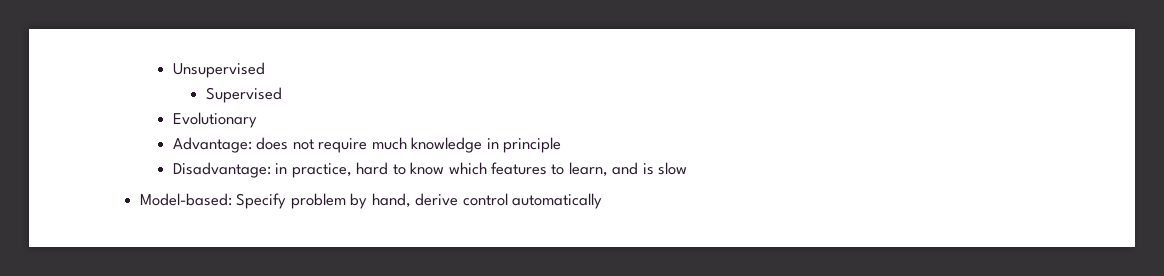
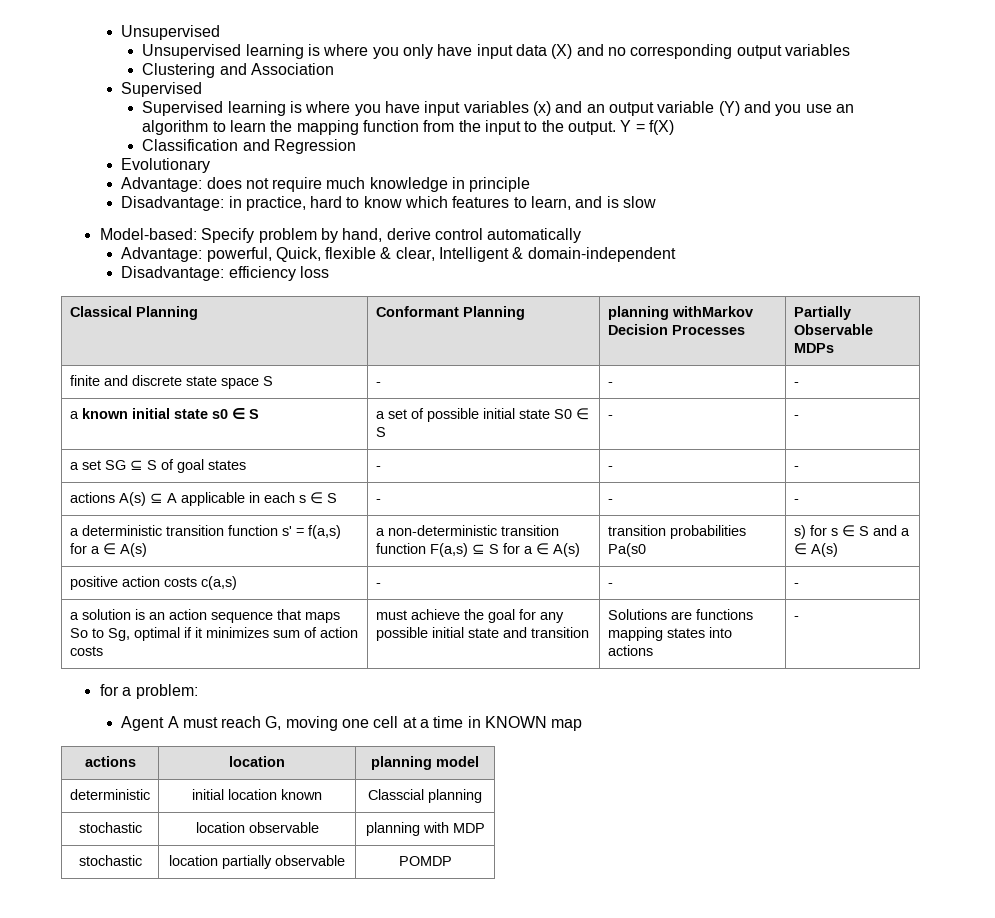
+ Unsupervised learning is where you only have input data (X) and no corresponding output variables
+ Clustering and Association
  Supervised
+ Supervised learning is where you have input variables (x) and an output variable (Y) and you use an algorithm to learn the mapping function from the input to the output. Y = f(X)
+ Classification and Regression
+ Advantage: powerful, Quick, flexible & clear, Intelligent & domain-independent
+ Disadvantage: efficiency loss
+ Classical Planning | Conformant Planning | planning withMarkov Decision Processes | Partially Observable MDPs
+ finite and discrete state space S | - | - | -
+ a known initial state s0 ∈ S | a set of possible initial state S0 ∈ S | - | -
+ a set SG ⊆ S of goal states | - | - | -
+ actions A(s) ⊆ A applicable in each s ∈ S | - | - | -
+ a deterministic transition function s' = f(a,s) for a ∈ A(s) | a non-deterministic transition function F(a,s) ⊆ S for a ∈ A(s) | transition probabilities Pa(s0 | s) for s ∈ S and a ∈ A(s)
+ positive action costs c(a,s) | - | - | -
+ a solution is an action sequence that maps So to Sg, optimal if it minimizes sum of action costs | must achieve the goal for any possible initial state and transition | Solutions are functions mapping states into actions | -
+ for a problem:
+ Agent A must reach G, moving one cell at a time in KNOWN map
+ actions | location | planning model
+ deterministic | initial location known | Classcial planning
+ stochastic | location observable | planning with MDP
+ stochastic | location partially observable | POMDP

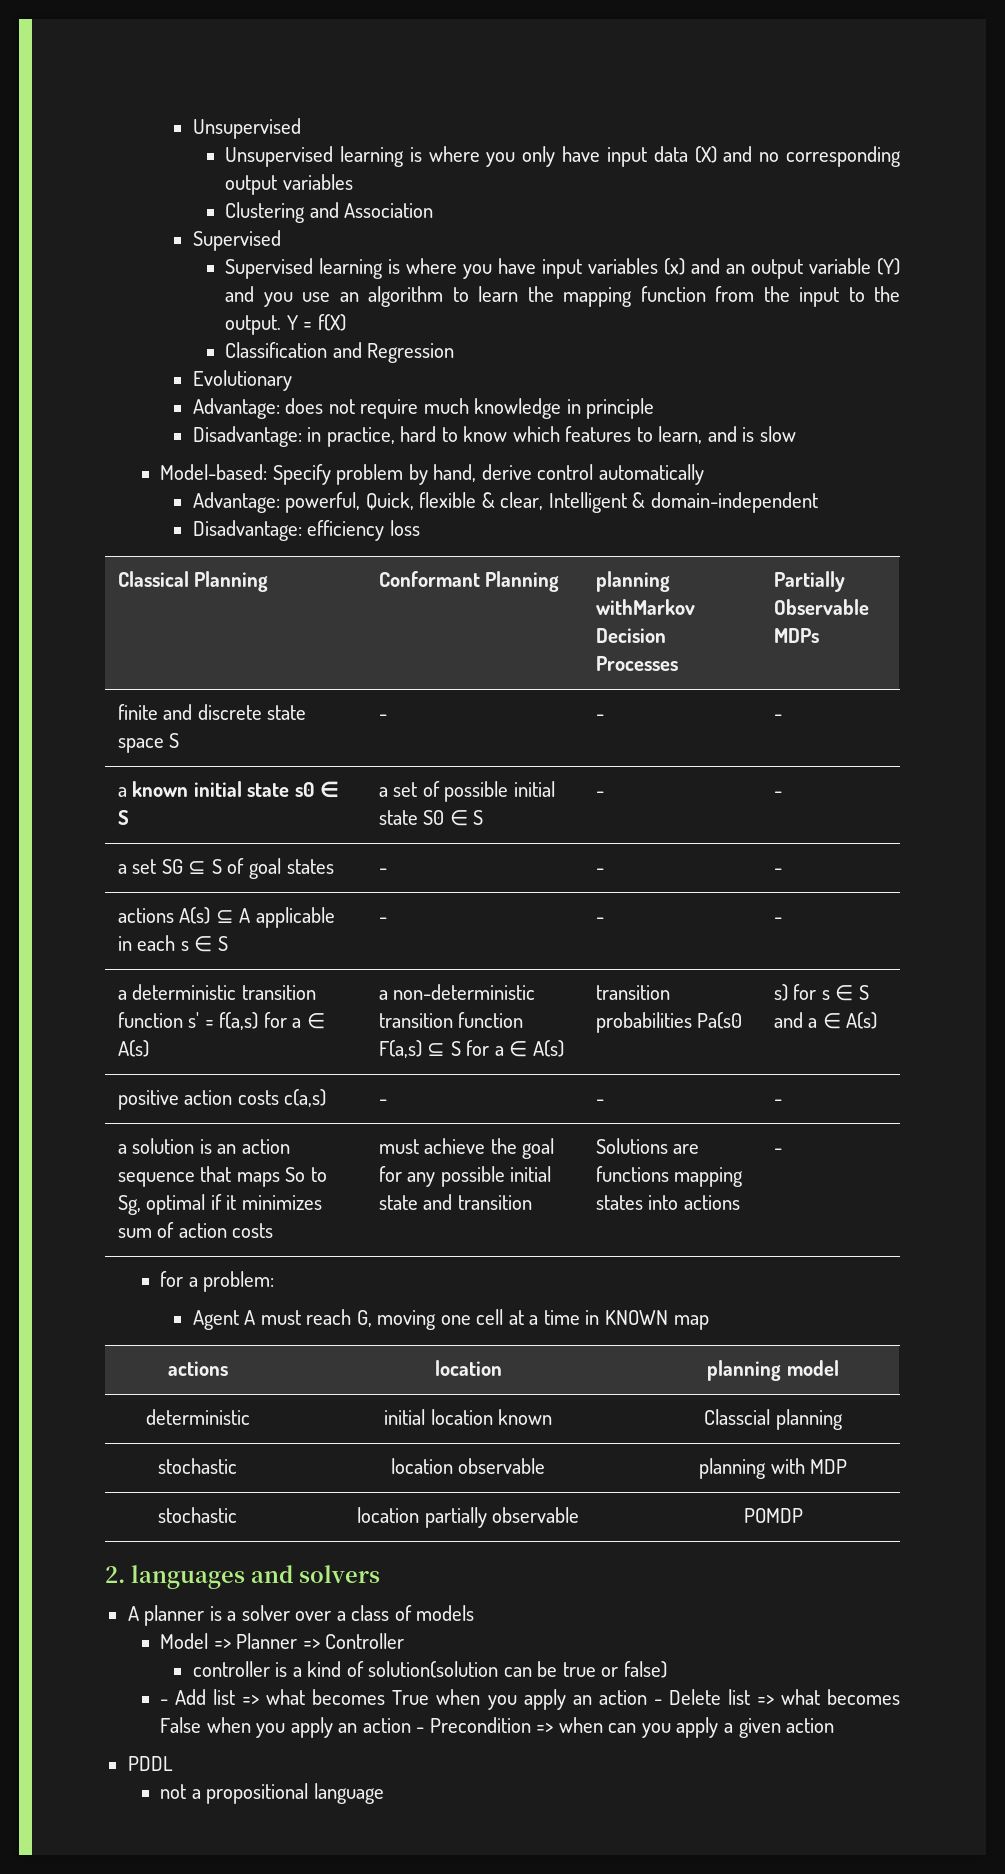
+ 2. languages and solvers
+ A planner is a solver over a class of models
+ Model => Planner => Controller
+ controller is a kind of solution(solution can be true or false)
+ - Add list => what becomes True when you apply an action - Delete list => what becomes False when you apply an action - Precondition => when can you apply a given action
+ PDDL
+ not a propositional language

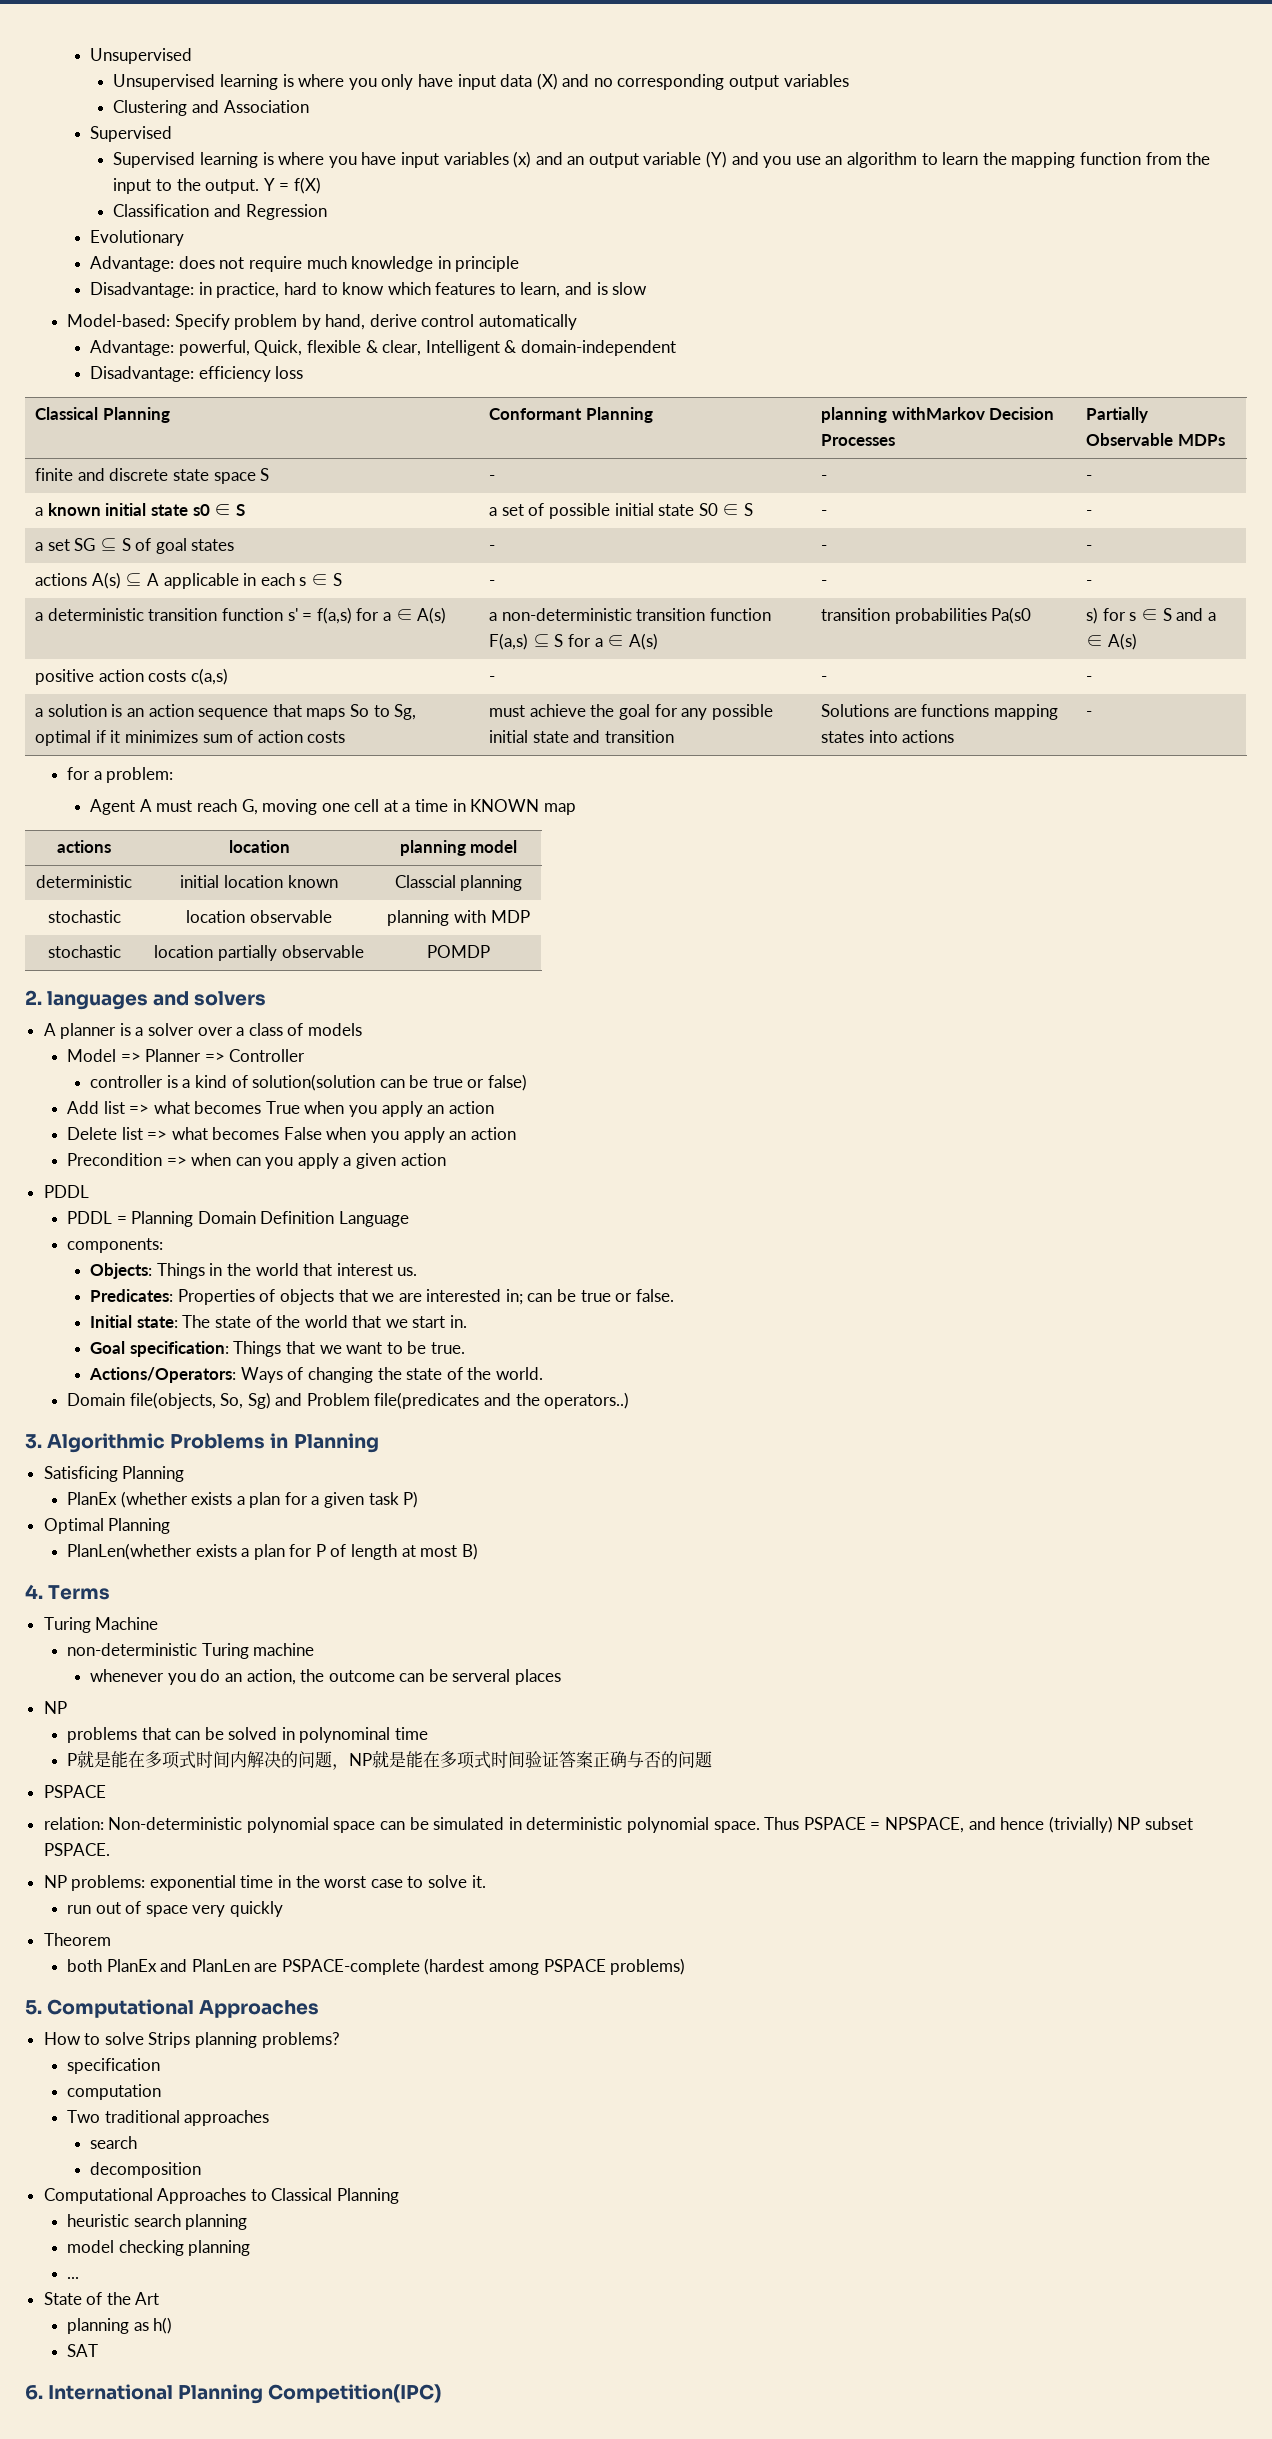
- - Add list => what becomes True when you apply an action - Delete list => what becomes False when you apply an action - Precondition => when can you apply a given action
+ Add list => what becomes True when you apply an action
+ Delete list => what becomes False when you apply an action
+ Precondition => when can you apply a given action
- not a propositional language
+ PDDL = Planning Domain Definition Language
+ components:
+ Objects: Things in the world that interest us.
+ Predicates: Properties of objects that we are interested in; can be true or false.
+ Initial state: The state of the world that we start in.
+ Goal specification: Things that we want to be true.
+ Actions/Operators: Ways of changing the state of the world.
+ Domain file(objects, So, Sg) and Problem file(predicates and the operators..)
+ 3. Algorithmic Problems in Planning
+ Satisficing Planning
+ PlanEx (whether exists a plan for a given task P)
+ Optimal Planning
+ PlanLen(whether exists a plan for P of length at most B)
+ 4. Terms
+ Turing Machine
+ non-deterministic Turing machine
+ whenever you do an action, the outcome can be serveral places
+ NP
+ problems that can be solved in polynominal time
+ P就是能在多项式时间内解决的问题，NP就是能在多项式时间验证答案正确与否的问题
+ PSPACE
+ relation: Non-deterministic polynomial space can be simulated in deterministic polynomial space. Thus PSPACE = NPSPACE, and hence (trivially) NP subset PSPACE.
+ NP problems: exponential time in the worst case to solve it.
+ run out of space very quickly
+ Theorem
+ both PlanEx and PlanLen are PSPACE-complete (hardest among PSPACE problems)
+ 5. Computational Approaches
+ How to solve Strips planning problems?
+ specification
+ computation
+ Two traditional approaches
+ search
+ decomposition
+ Computational Approaches to Classical Planning
+ heuristic search planning
+ model checking planning
+ ...
+ State of the Art
+ planning as h()
+ SAT
+ 6. International Planning Competition(IPC)

